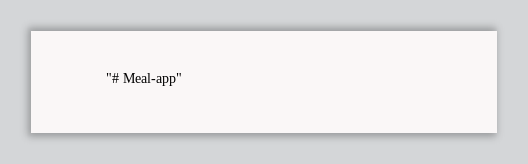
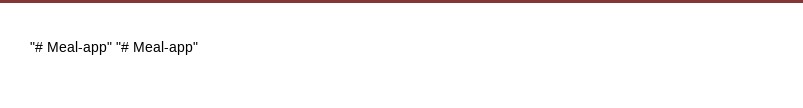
- "# Meal-app"
+ "# Meal-app" "# Meal-app"

